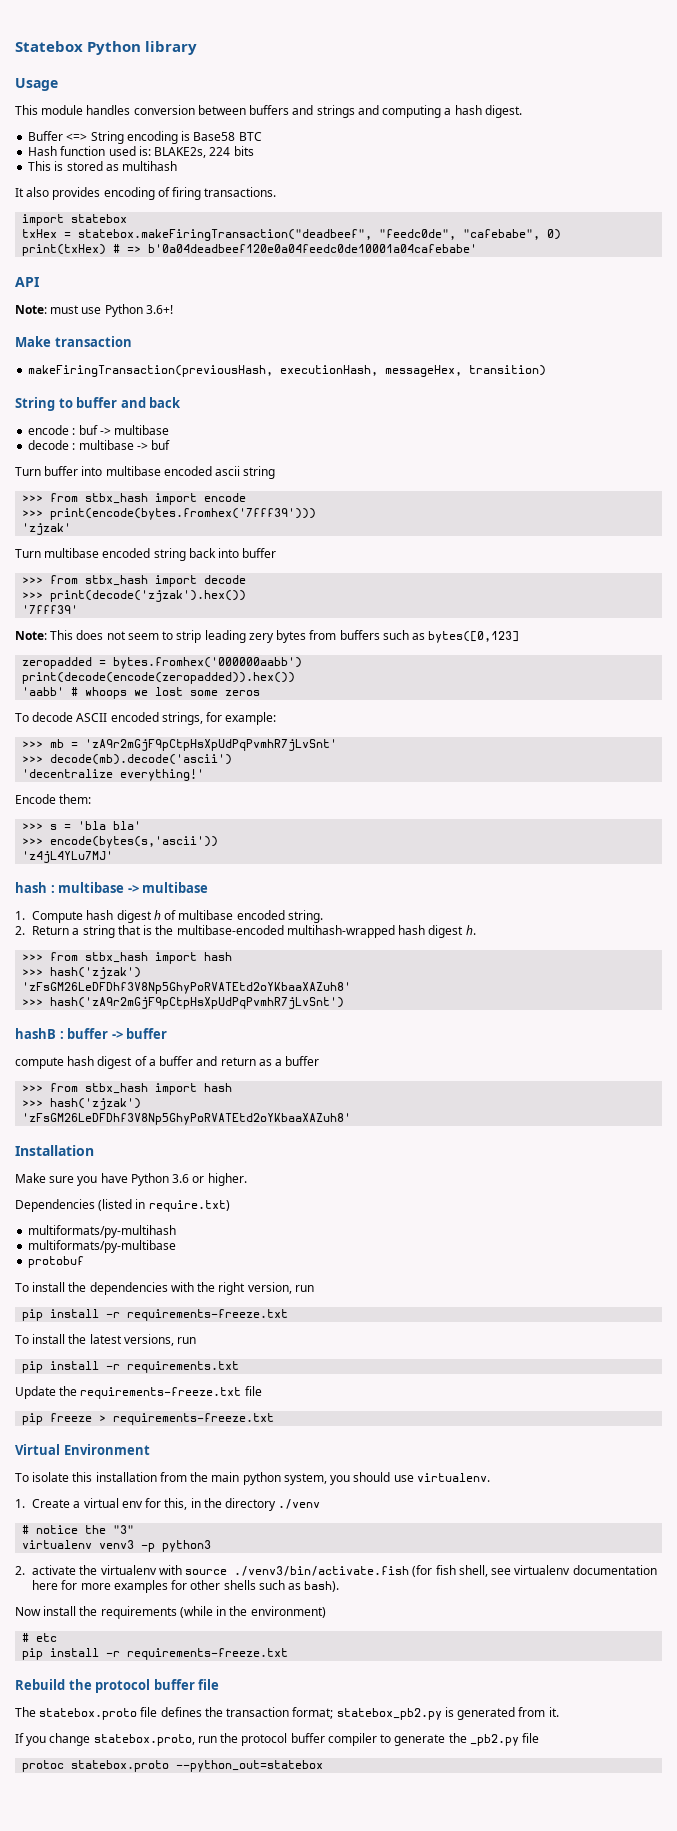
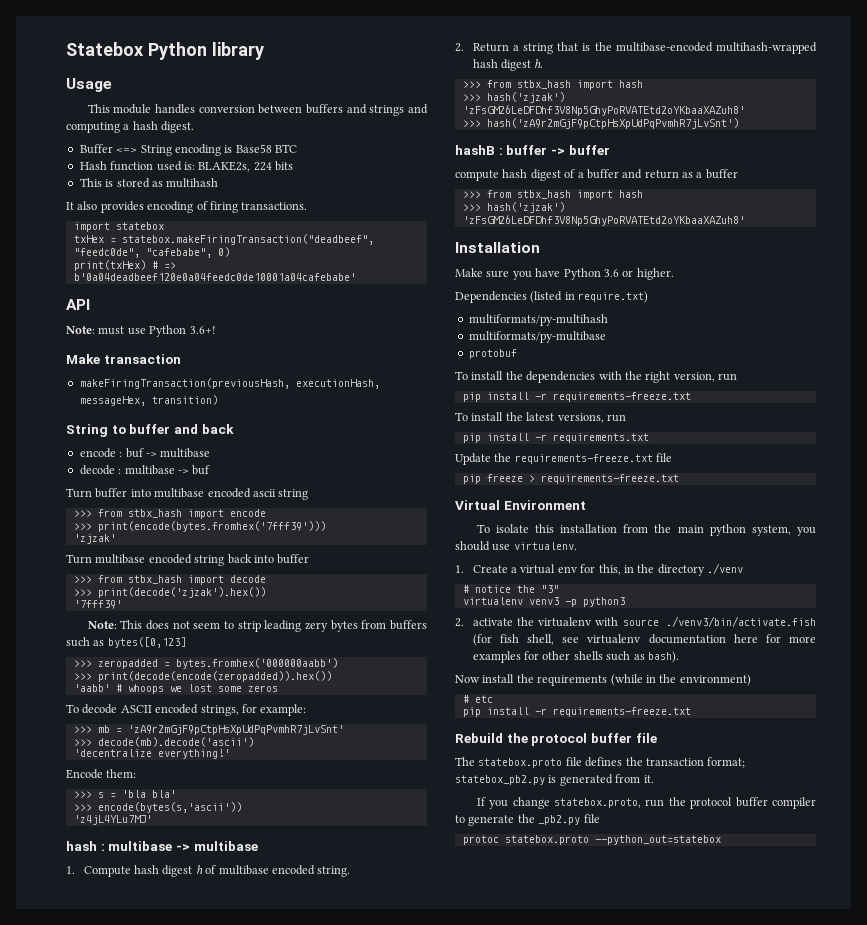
- zeropadded = bytes.fromhex('000000aabb')
+ >>> zeropadded = bytes.fromhex('000000aabb')
- print(decode(encode(zeropadded)).hex())
+ >>> print(decode(encode(zeropadded)).hex())

